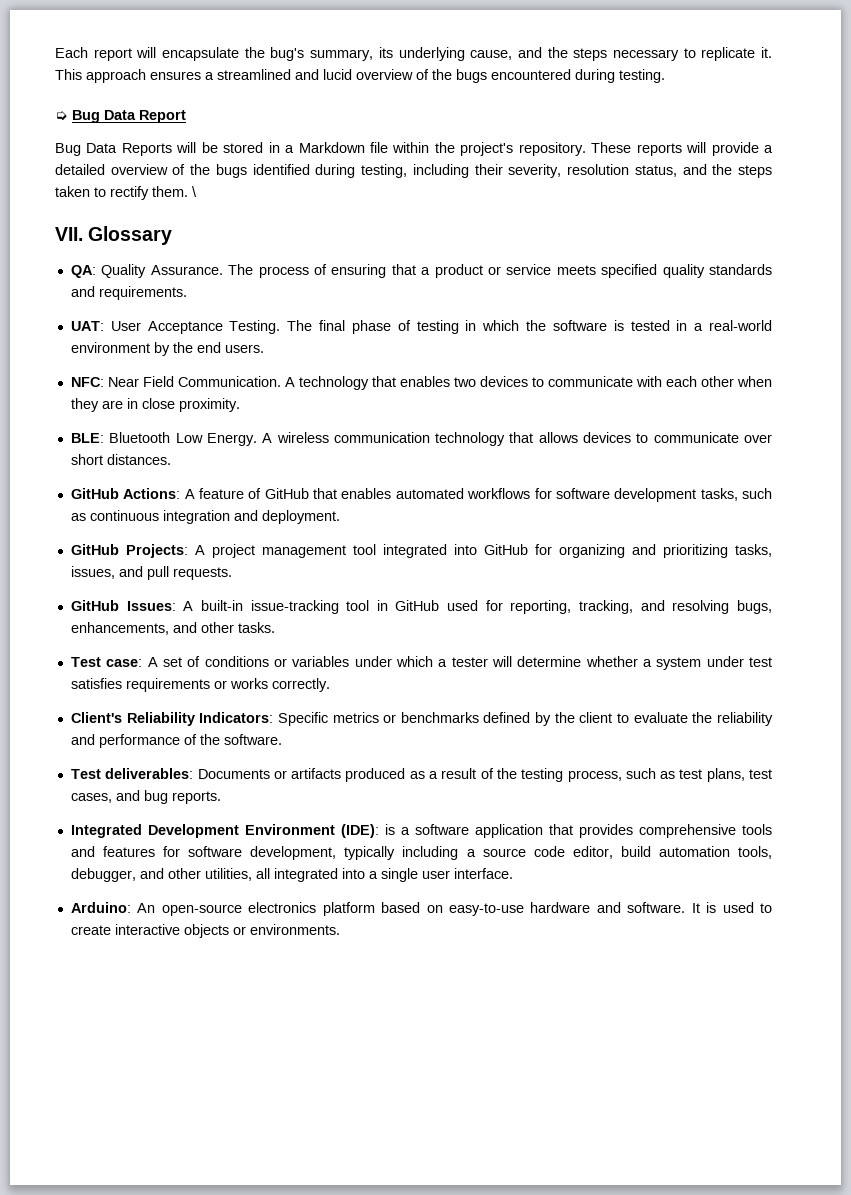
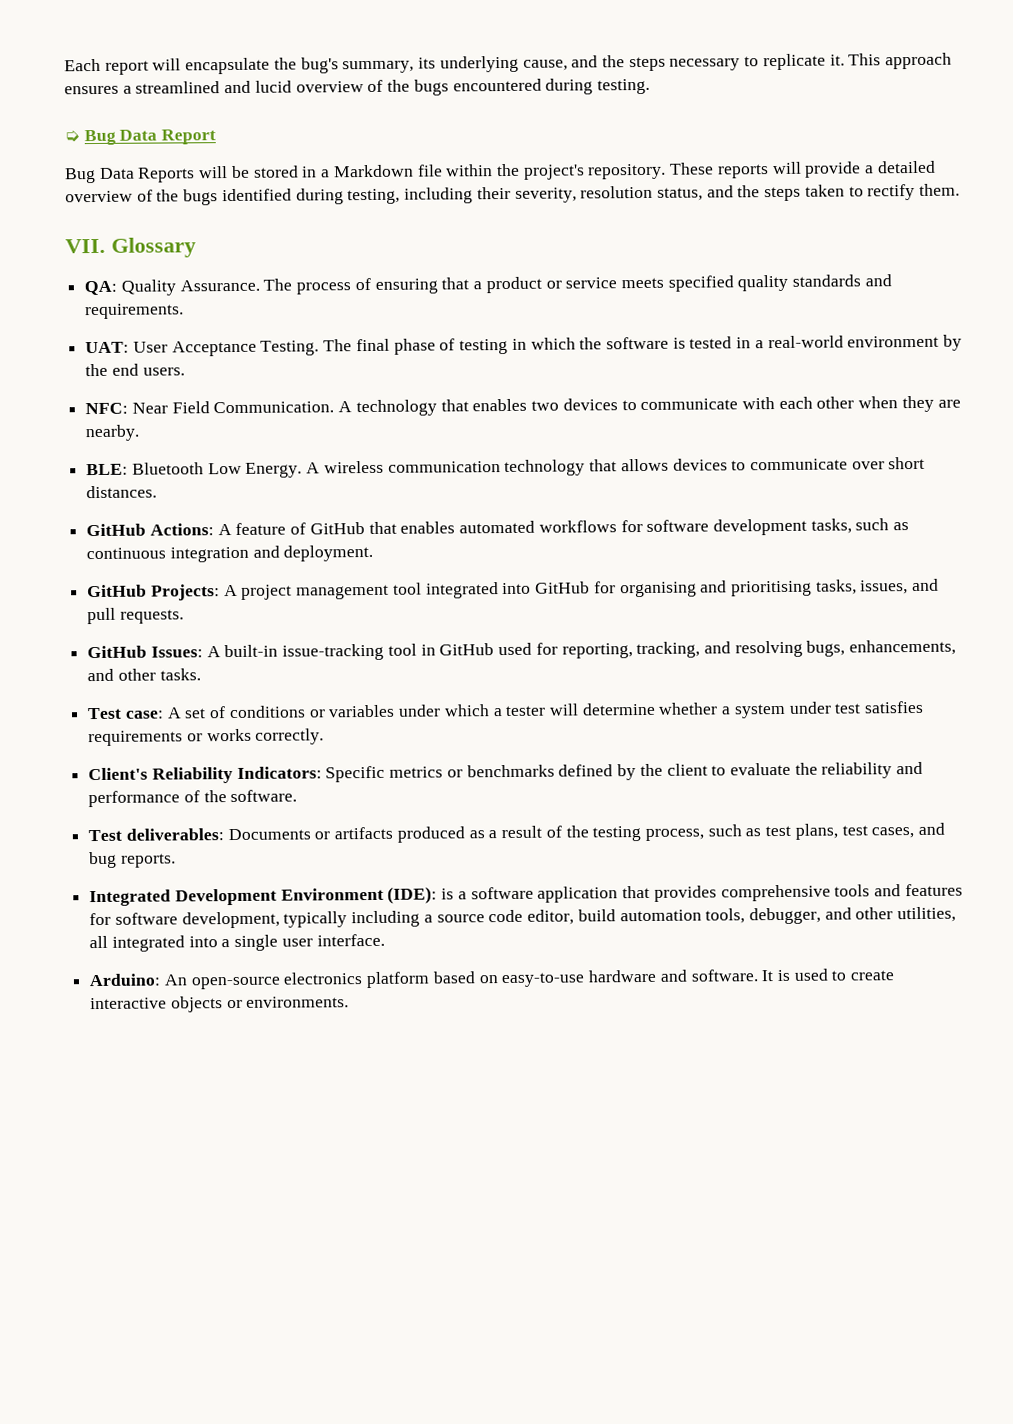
- \
- A technology that enables two devices to communicate with each other when they are in close proximity.
+ A technology that enables two devices to communicate with each other when they are nearby.
- GitHub Projects: A project management tool integrated into GitHub for organizing and prioritizing tasks, issues, and pull requests.
+ GitHub Projects: A project management tool integrated into GitHub for organising and prioritising tasks, issues, and pull requests.

